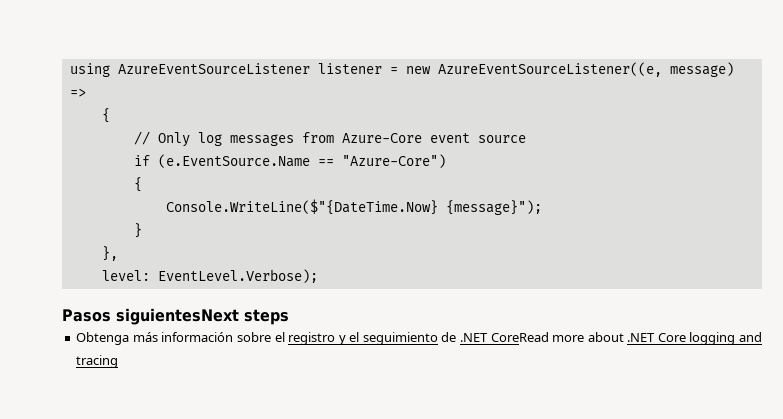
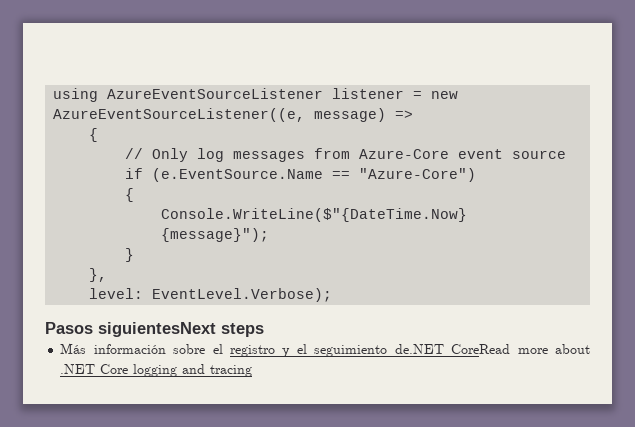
- Obtenga más información sobre el registro y el seguimiento de .NET CoreRead more about .NET Core logging and tracing
+ Más información sobre el registro y el seguimiento de.NET CoreRead more about .NET Core logging and tracing

